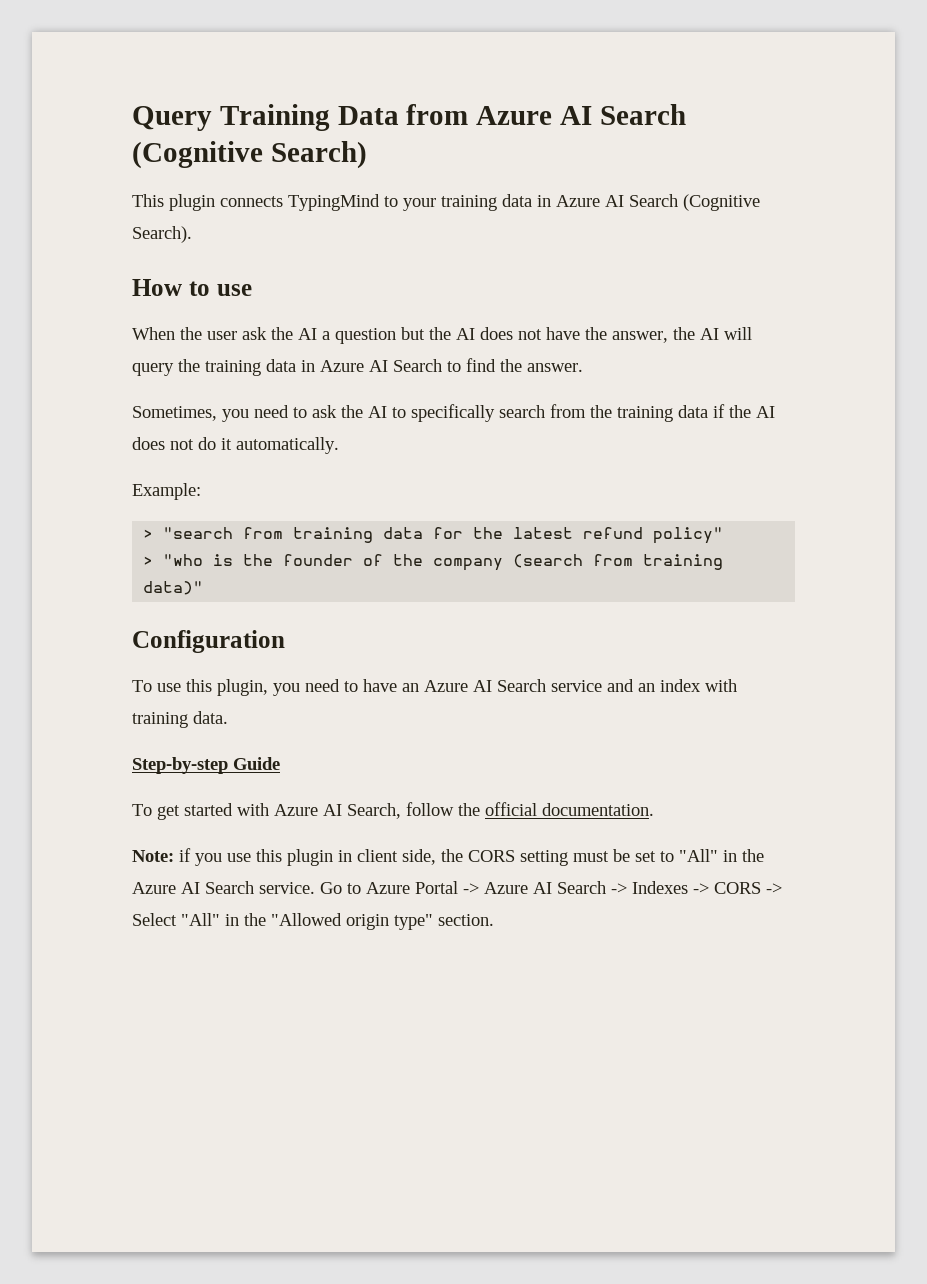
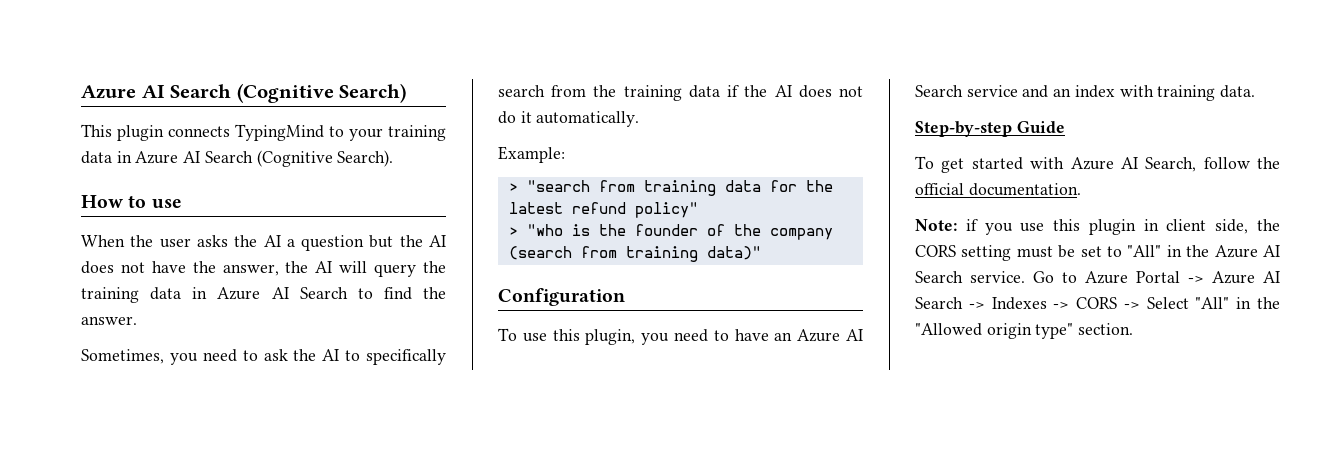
- Query Training Data from Azure AI Search (Cognitive Search)
+ Azure AI Search (Cognitive Search)
- When the user ask the AI a question but the AI does not have the answer, the AI will query the training data in Azure AI Search to find the answer.
+ When the user asks the AI a question but the AI does not have the answer, the AI will query the training data in Azure AI Search to find the answer.

